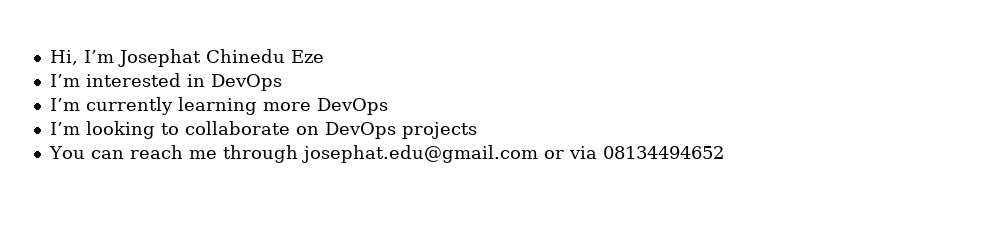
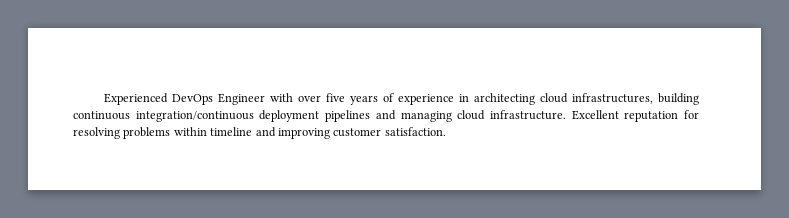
- Hi, I’m Josephat Chinedu Eze
- I’m interested in DevOps
- I’m currently learning more DevOps
- I’m looking to collaborate on DevOps projects
- You can reach me through josephat.edu@gmail.com or via 08134494652
+ Experienced DevOps Engineer with over five years of experience in architecting cloud infrastructures, building continuous integration/continuous deployment pipelines and managing cloud infrastructure. Excellent reputation for resolving problems within timeline and improving customer satisfaction.

